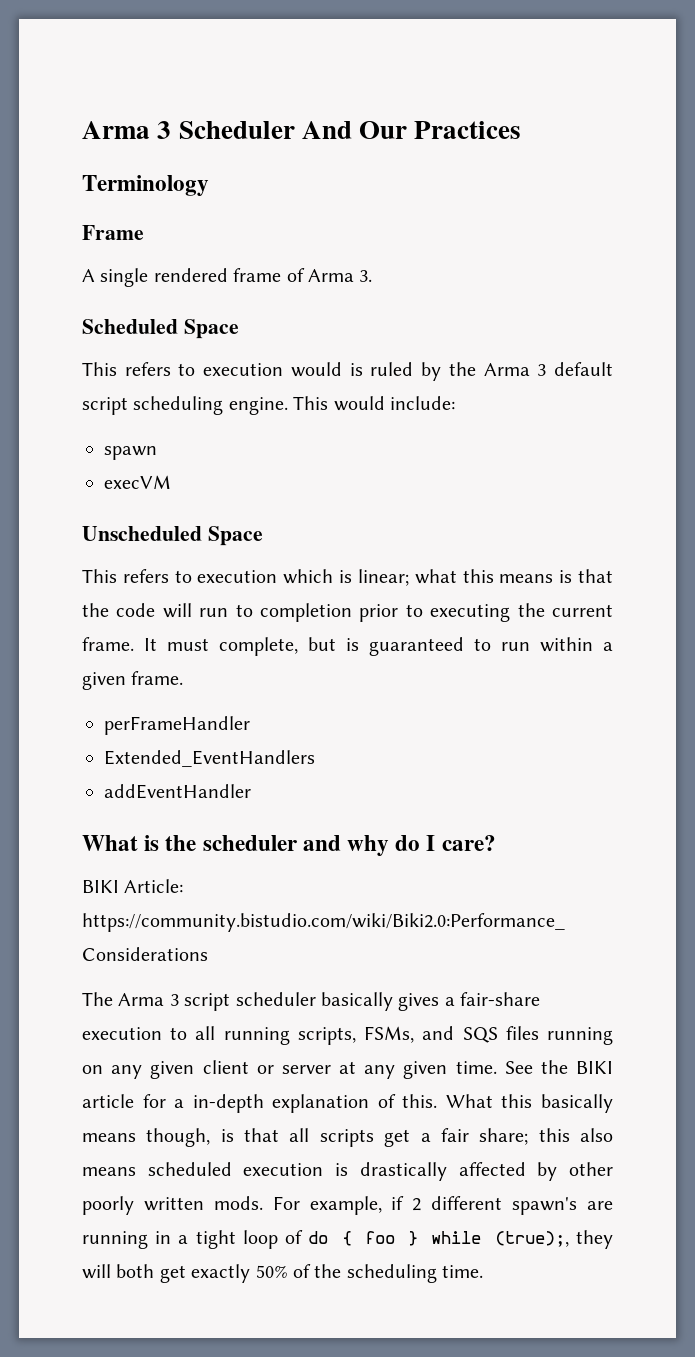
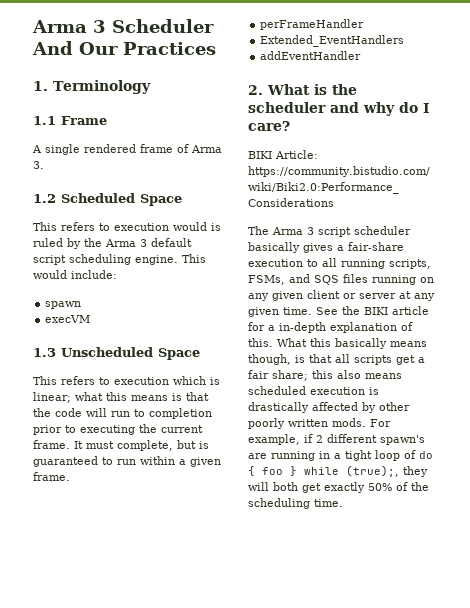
- Terminology
+ 1. Terminology
- Frame
+ 1.1 Frame
- Scheduled Space
+ 1.2 Scheduled Space
- Unscheduled Space
+ 1.3 Unscheduled Space
- What is the scheduler and why do I care?
+ 2. What is the scheduler and why do I care?

